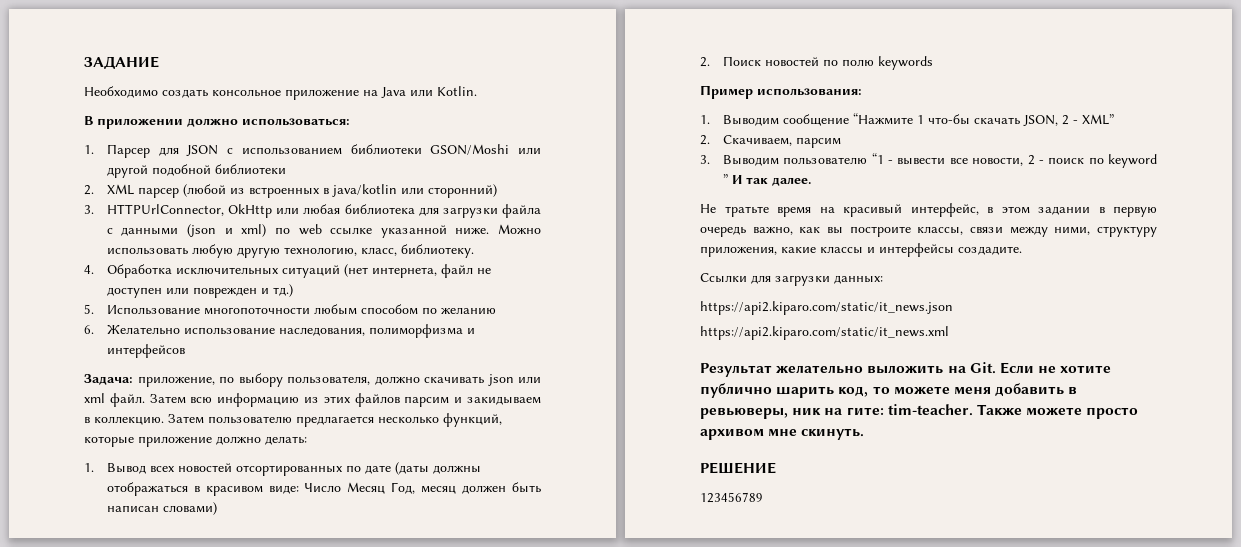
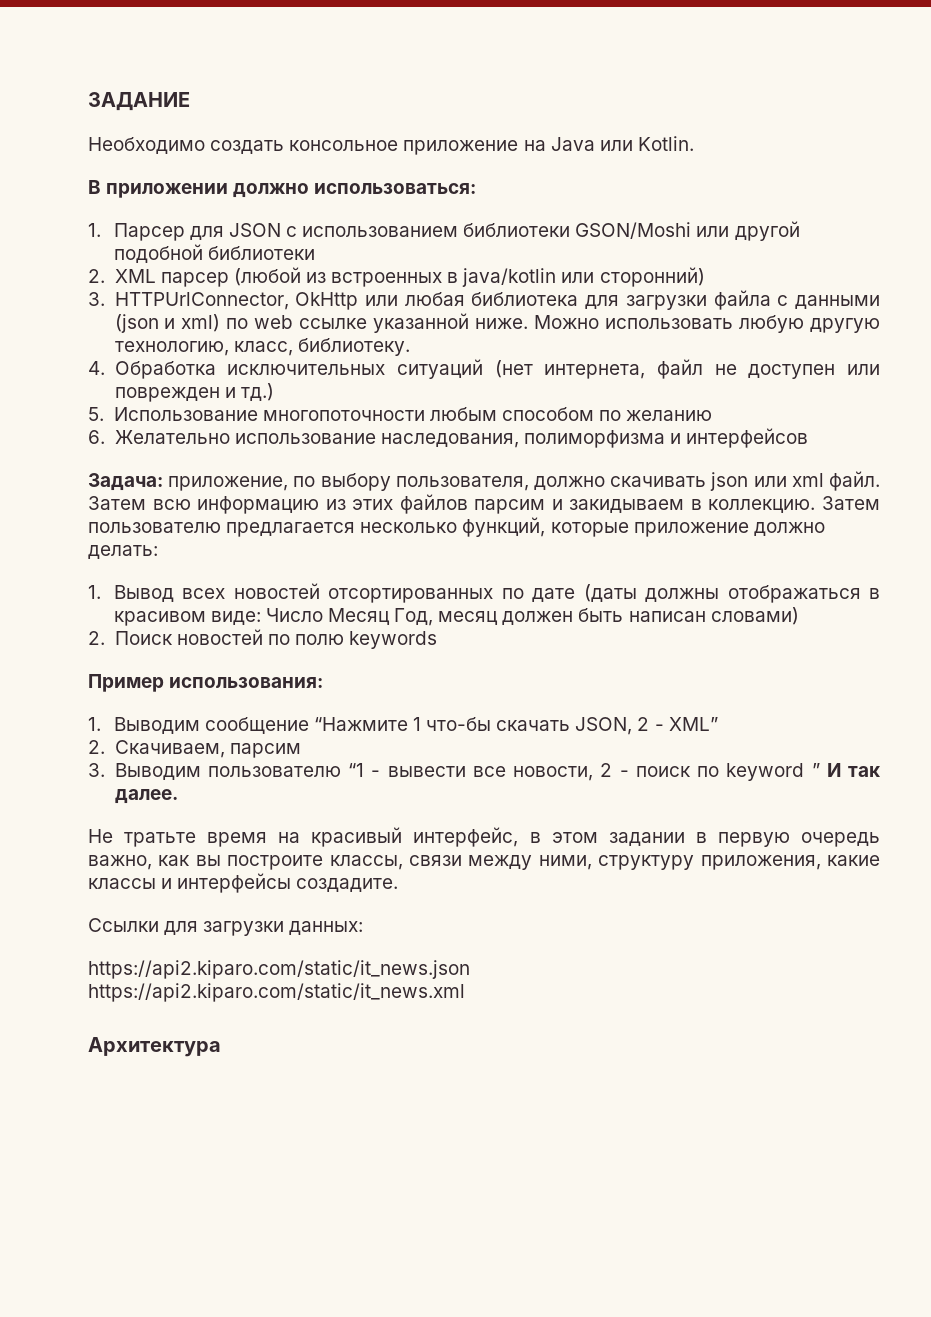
- Результат желательно выложить на Git. Если не хотите публично шарить код, то можете меня добавить в ревьюверы, ник на гите: tim-teacher. Также можете просто архивом мне скинуть.
- РЕШЕНИЕ
- 123456789
+ Архитектура

